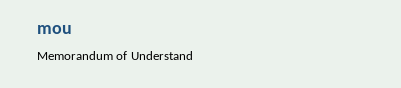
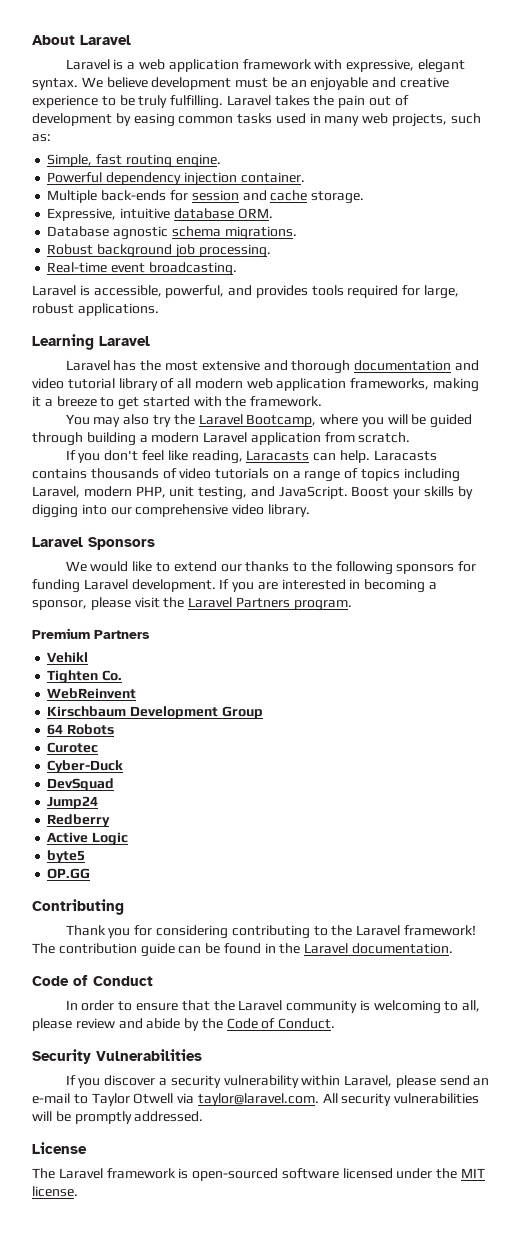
- mou
- Memorandum of Understand
+ About Laravel
+ Laravel is a web application framework with expressive, elegant syntax. We believe development must be an enjoyable and creative experience to be truly fulfilling. Laravel takes the pain out of development by easing common tasks used in many web projects, such as:
+ Simple, fast routing engine.
+ Powerful dependency injection container.
+ Multiple back-ends for session and cache storage.
+ Expressive, intuitive database ORM.
+ Database agnostic schema migrations.
+ Robust background job processing.
+ Real-time event broadcasting.
+ Laravel is accessible, powerful, and provides tools required for large, robust applications.
+ Learning Laravel
+ Laravel has the most extensive and thorough documentation and video tutorial library of all modern web application frameworks, making it a breeze to get started with the framework.
+ You may also try the Laravel Bootcamp, where you will be guided through building a modern Laravel application from scratch.
+ If you don't feel like reading, Laracasts can help. Laracasts contains thousands of video tutorials on a range of topics including Laravel, modern PHP, unit testing, and JavaScript. Boost your skills by digging into our comprehensive video library.
+ Laravel Sponsors
+ We would like to extend our thanks to the following sponsors for funding Laravel development. If you are interested in becoming a sponsor, please visit the Laravel Partners program.
+ Premium Partners
+ Vehikl
+ Tighten Co.
+ WebReinvent
+ Kirschbaum Development Group
+ 64 Robots
+ Curotec
+ Cyber-Duck
+ DevSquad
+ Jump24
+ Redberry
+ Active Logic
+ byte5
+ OP.GG
+ Contributing
+ Thank you for considering contributing to the Laravel framework! The contribution guide can be found in the Laravel documentation.
+ Code of Conduct
+ In order to ensure that the Laravel community is welcoming to all, please review and abide by the Code of Conduct.
+ Security Vulnerabilities
+ If you discover a security vulnerability within Laravel, please send an e-mail to Taylor Otwell via taylor@laravel.com. All security vulnerabilities will be promptly addressed.
+ License
+ The Laravel framework is open-sourced software licensed under the MIT license.

